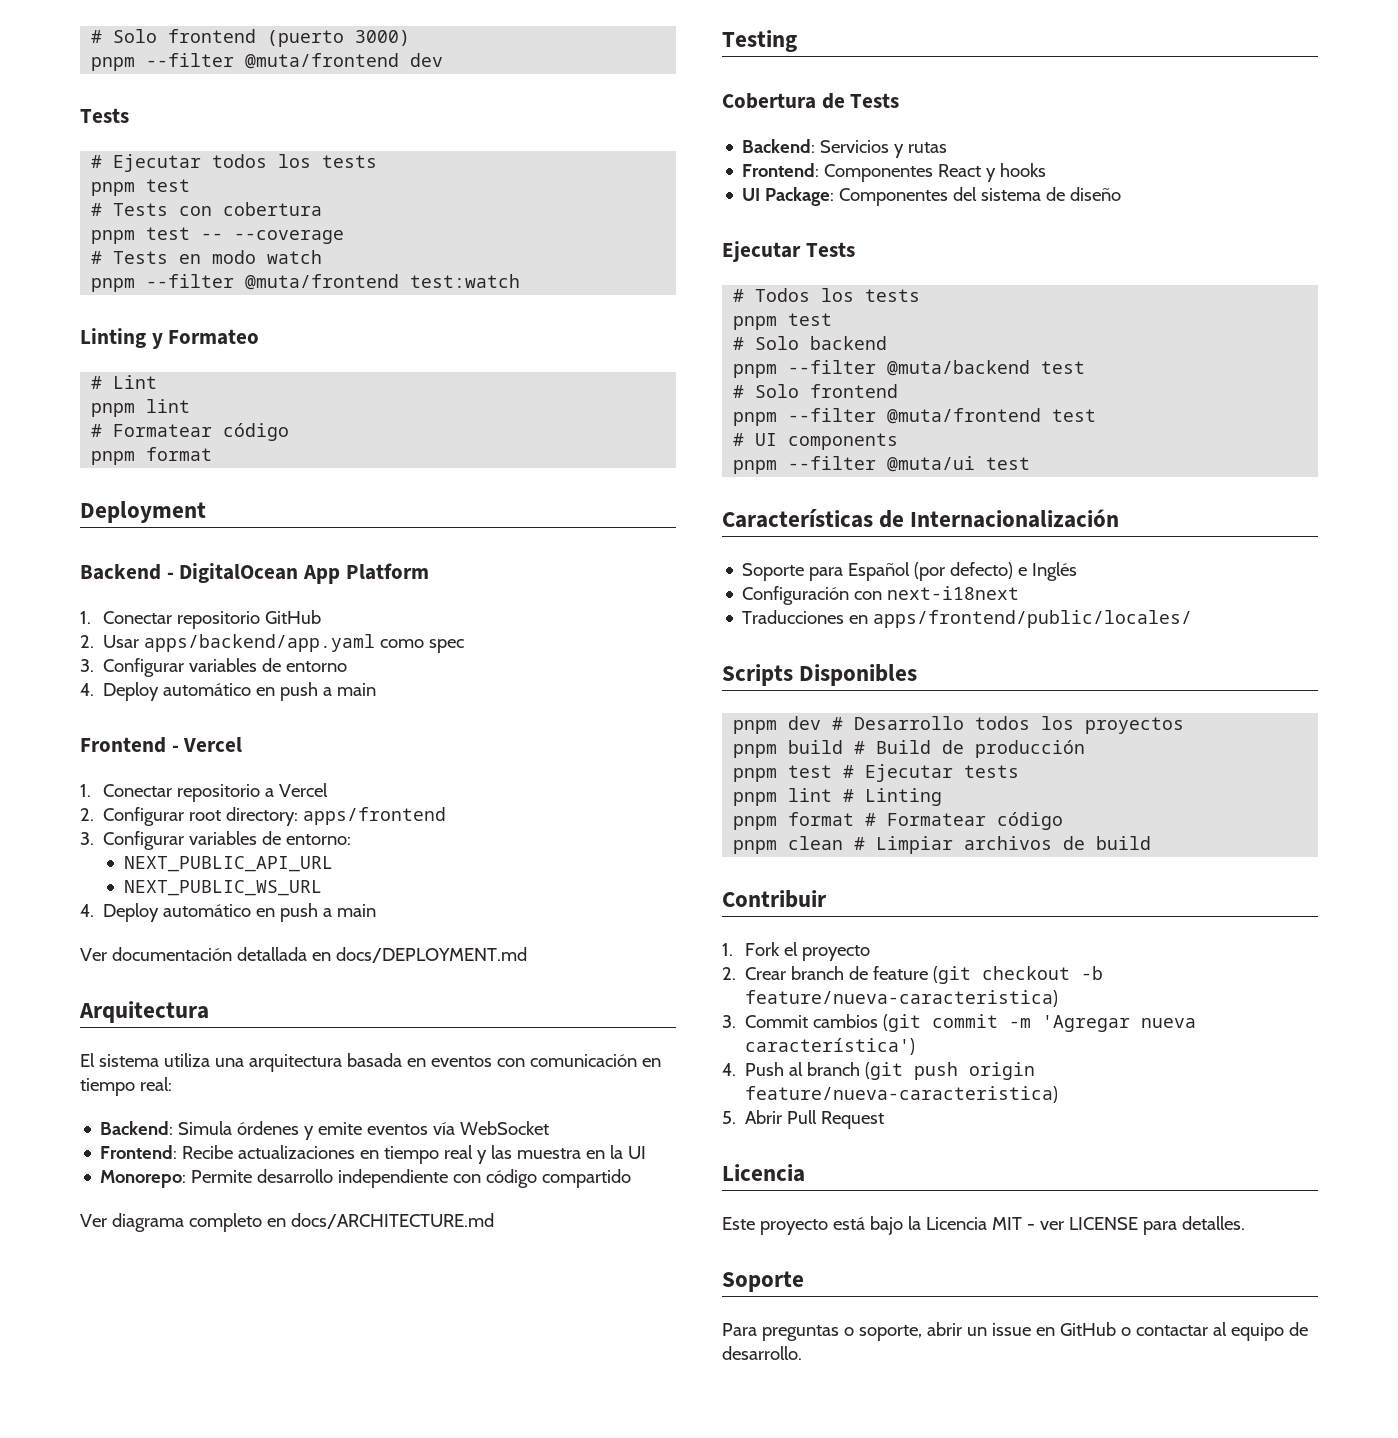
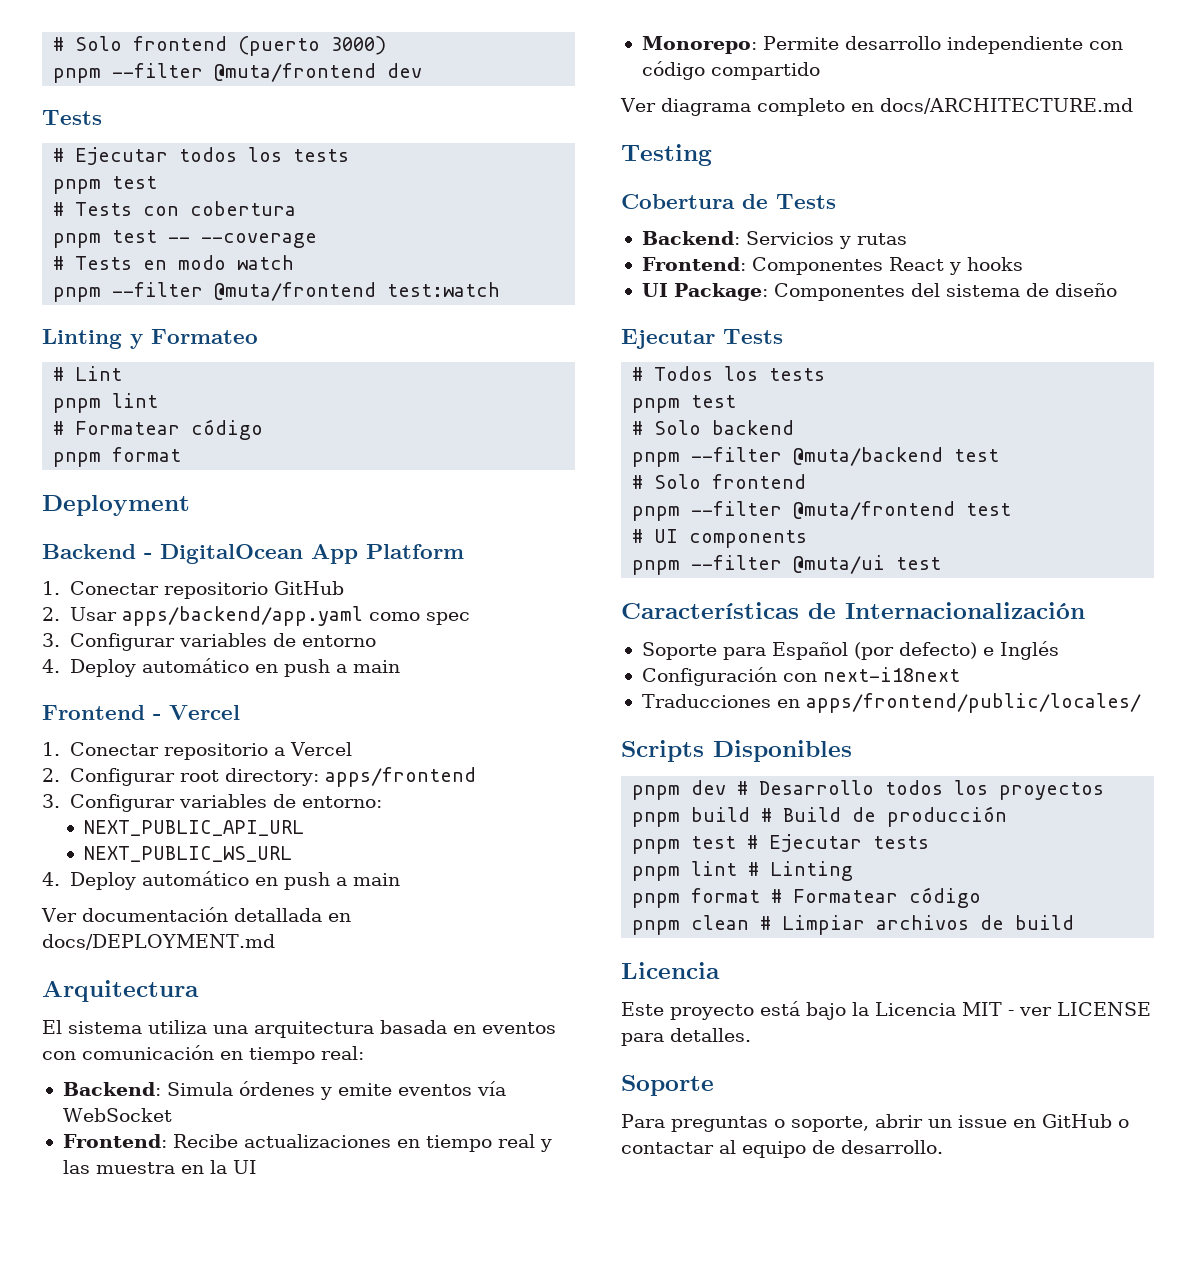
- Contribuir
- 1. Fork el proyecto
- 2. Crear branch de feature (git checkout -b feature/nueva-caracteristica)
- 3. Commit cambios (git commit -m 'Agregar nueva característica')
- 4. Push al branch (git push origin feature/nueva-caracteristica)
- 5. Abrir Pull Request

